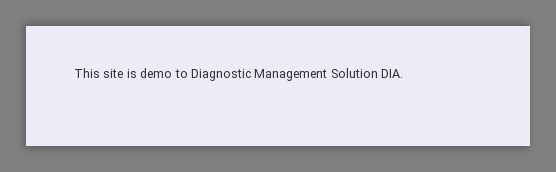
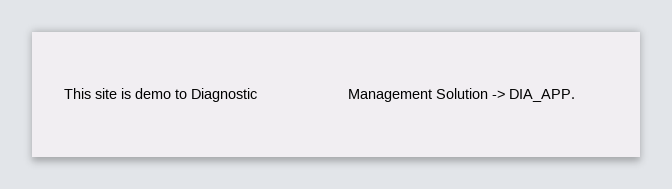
- This site is demo to Diagnostic Management Solution DIA.
+ This site is demo to Diagnostic Management Solution -> DIA_APP.

